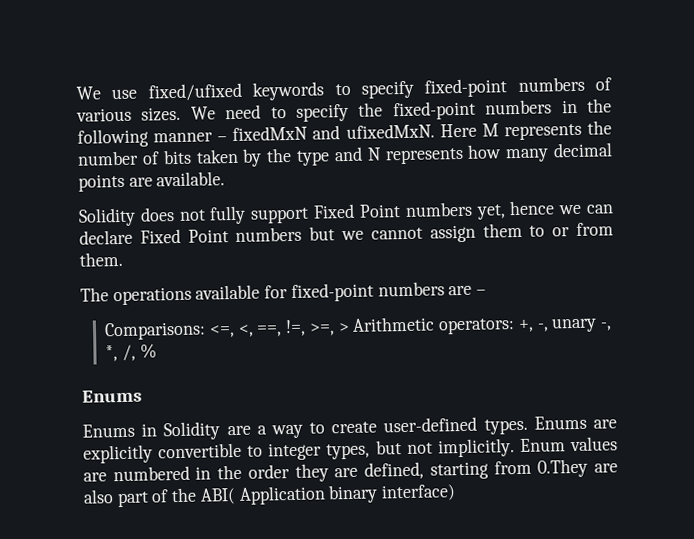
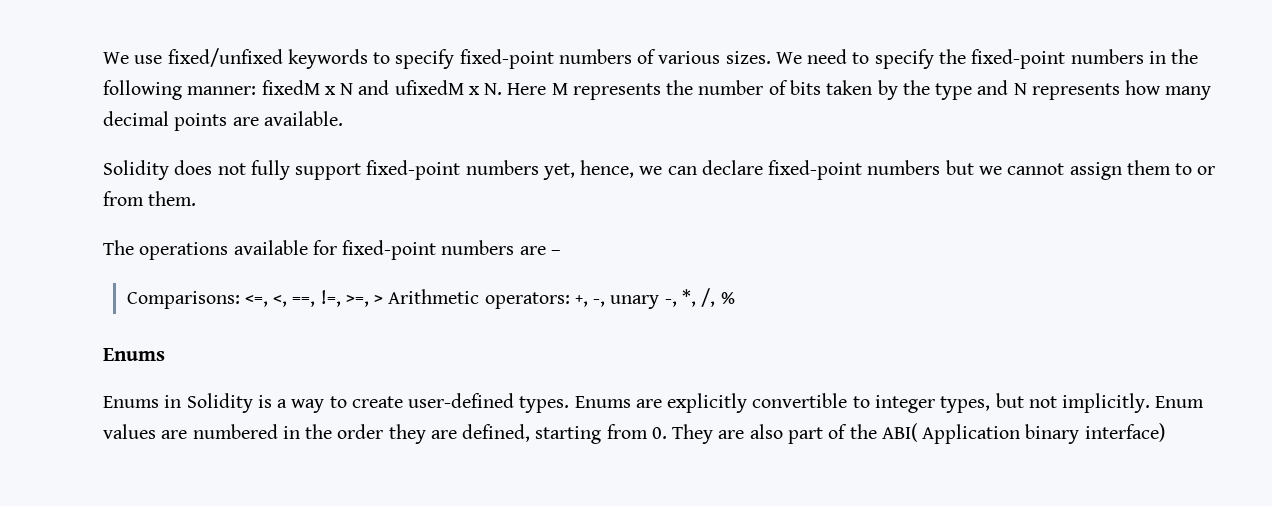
- We use fixed/ufixed keywords to specify fixed-point numbers of various sizes.
+ We use fixed/unfixed keywords to specify fixed-point numbers of various sizes.
- We need to specify the fixed-point numbers in the following manner – fixedMxN and ufixedMxN. Here M represents the number of bits taken by the type and N represents how many decimal points are available.
+ We need to specify the fixed-point numbers in the following manner: fixedM x N and ufixedM x N. Here M represents the number of bits taken by the type and N represents how many decimal points are available.
- Solidity does not fully support Fixed Point numbers yet, hence we can declare Fixed Point numbers but we cannot assign them to or from them.
+ Solidity does not fully support fixed-point numbers yet, hence, we can declare fixed-point numbers but we cannot assign them to or from them.
- Enums in Solidity are a way to create user-defined types.
+ Enums in Solidity is a way to create user-defined types.
- Enum values are numbered in the order they are defined, starting from 0.They are also part of the ABI( Application binary interface)
+ Enum values are numbered in the order they are defined, starting from 0. They are also part of the ABI( Application binary interface)

